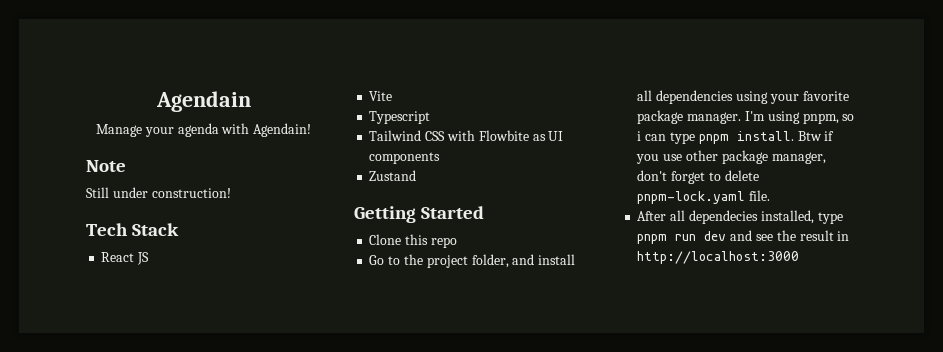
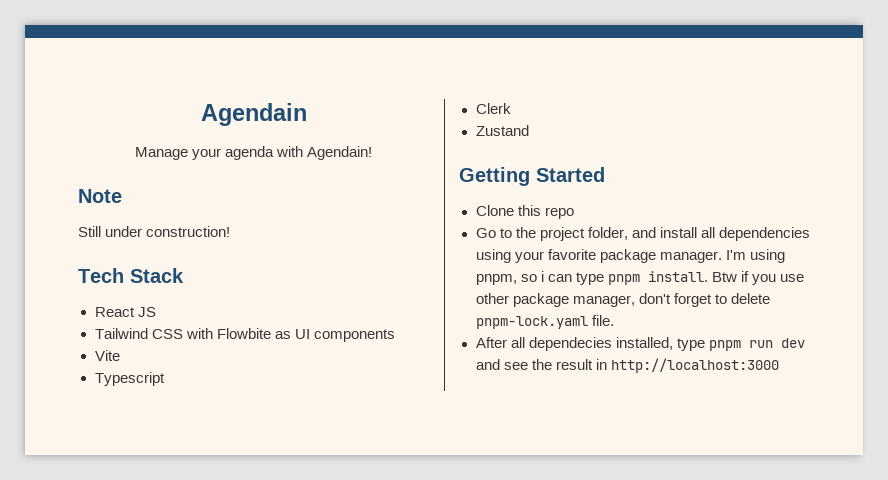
- Vite
- Typescript
+ Vite
+ Typescript
+ Clerk

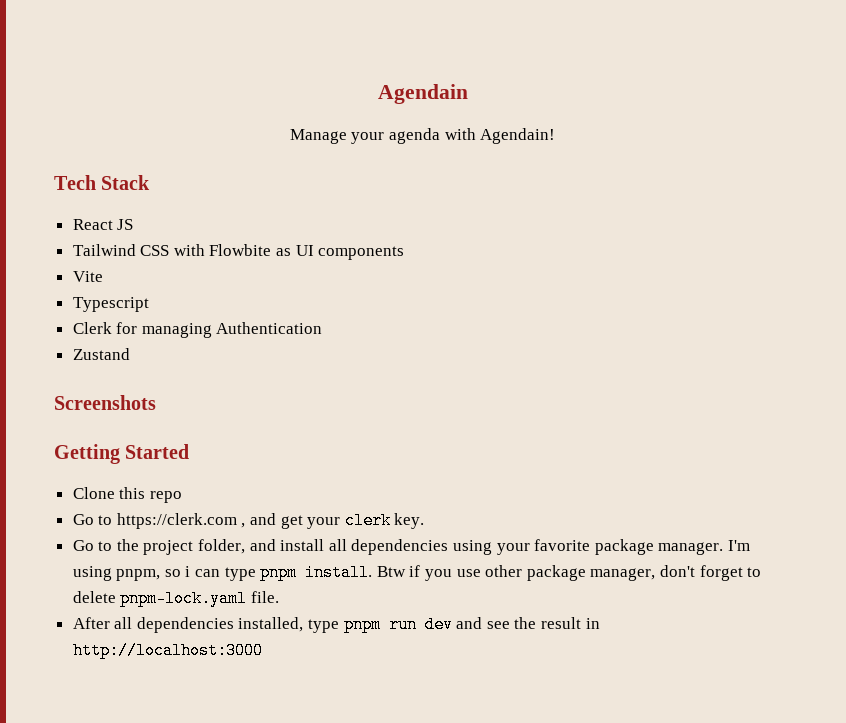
- Note
- Still under construction!
- Clerk
+ Clerk for managing Authentication
+ Screenshots
+ Go to https://clerk.com , and get your clerk key.
- After all dependecies installed, type pnpm run dev and see the result in http://localhost:3000
+ After all dependencies installed, type pnpm run dev and see the result in http://localhost:3000

